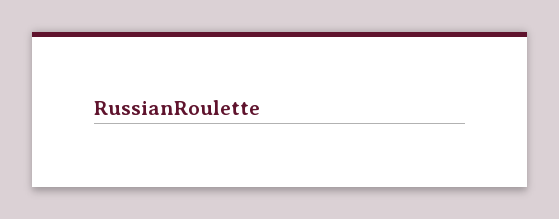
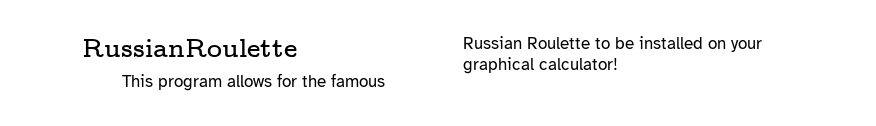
+ This program allows for the famous Russian Roulette to be installed on your graphical calculator!

